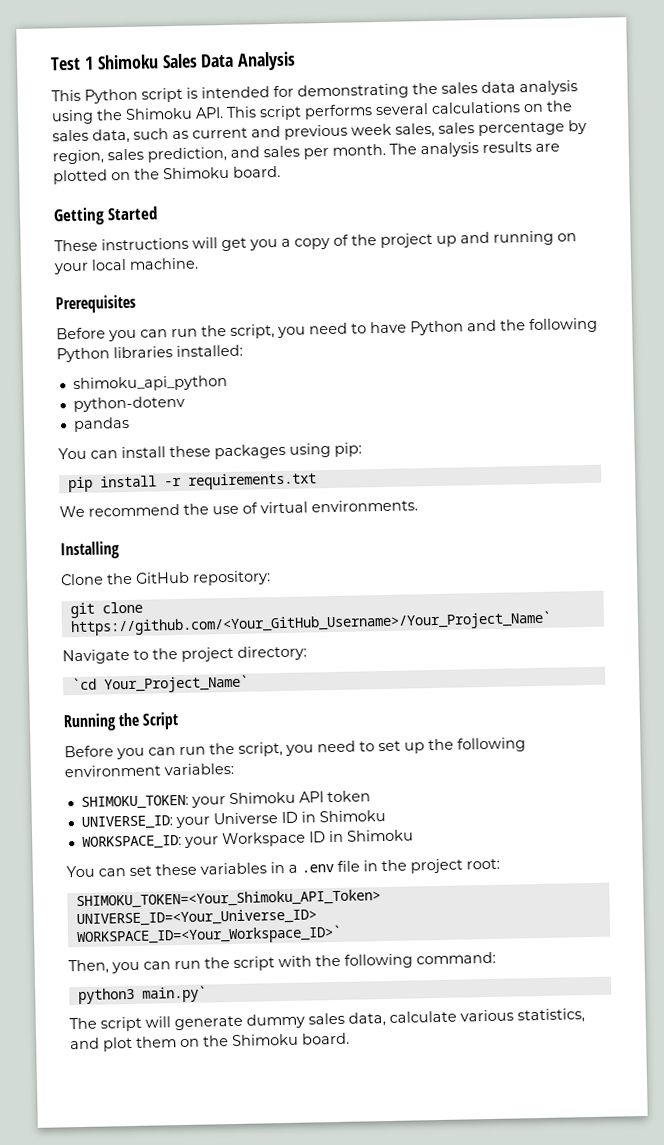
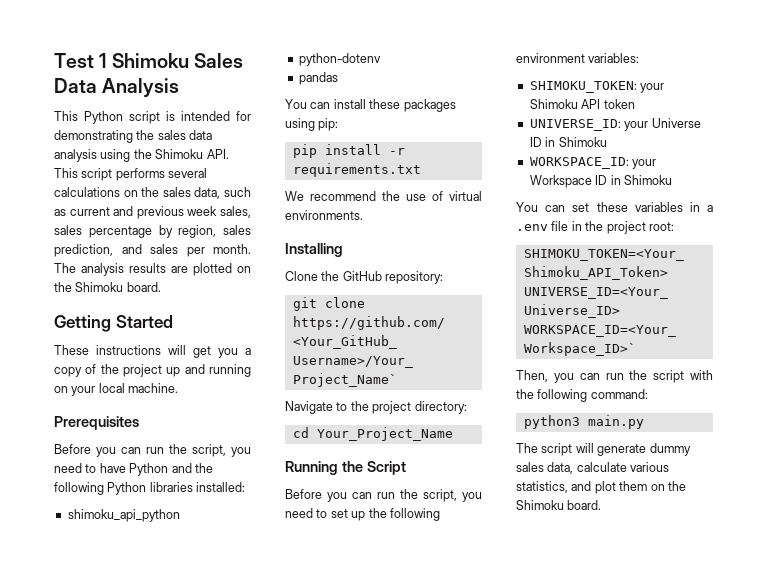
- `cd Your_Project_Name`
+ cd Your_Project_Name
- python3 main.py`
+ python3 main.py

